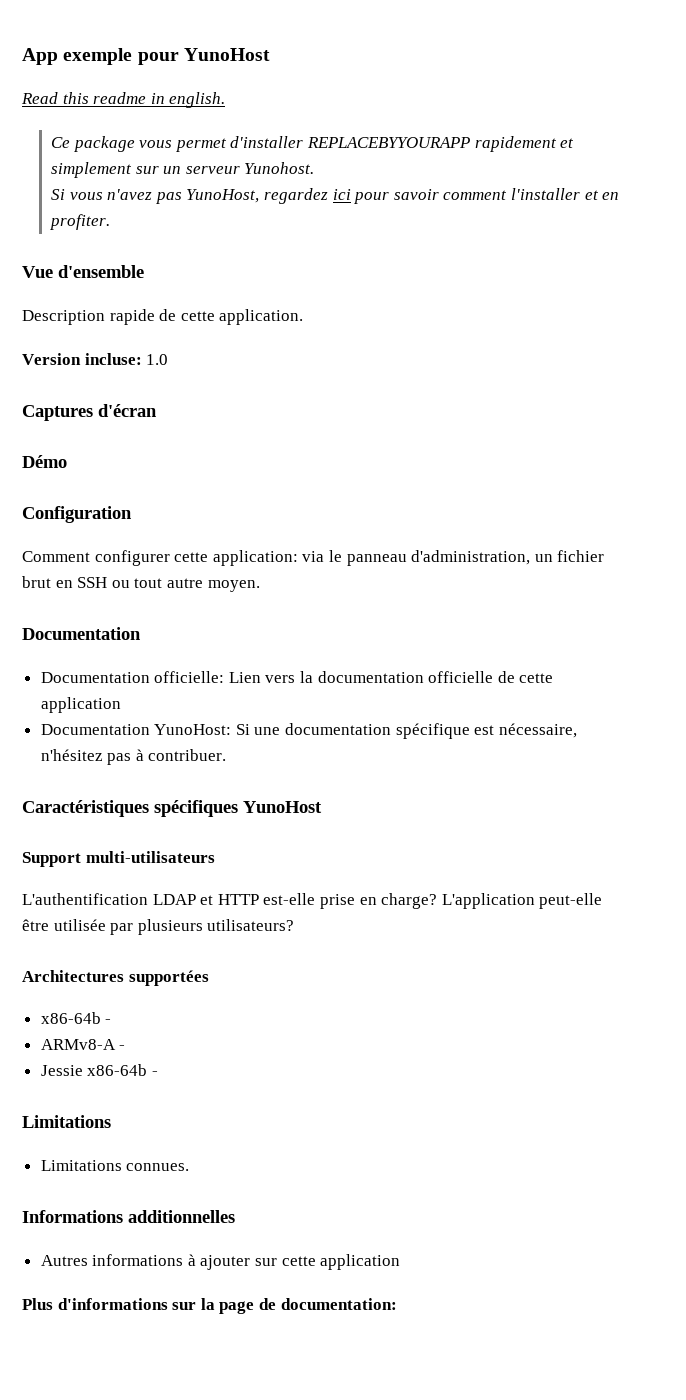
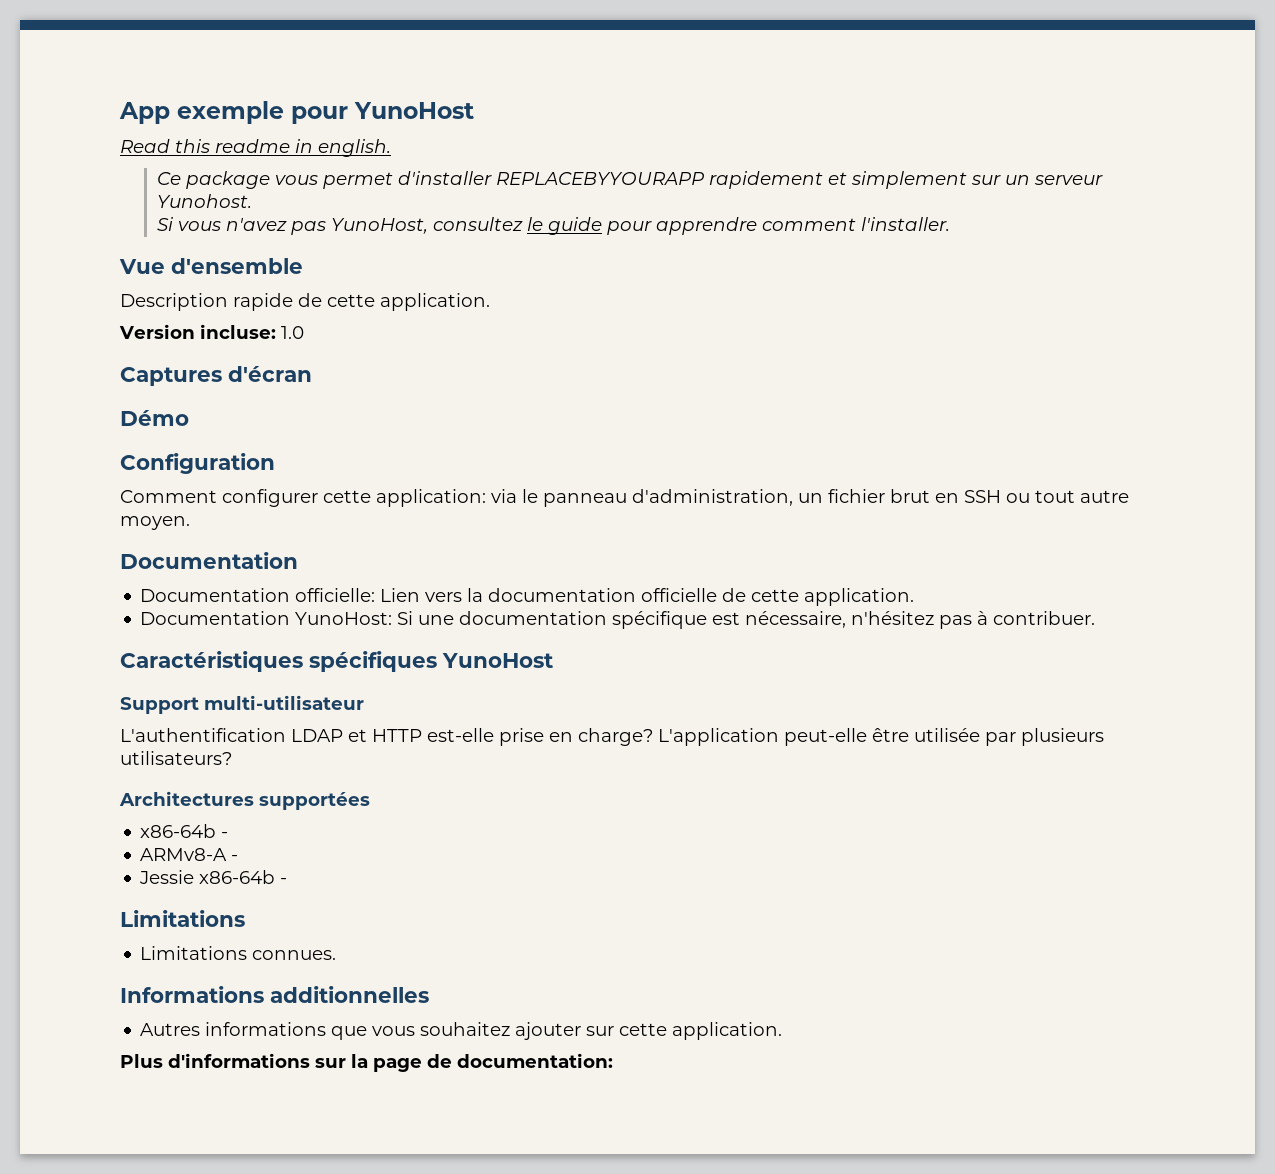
- Si vous n'avez pas YunoHost, regardez ici pour savoir comment l'installer et en profiter.
+ Si vous n'avez pas YunoHost, consultez le guide pour apprendre comment l'installer.
- Documentation officielle: Lien vers la documentation officielle de cette application
+ Documentation officielle: Lien vers la documentation officielle de cette application.
- Support multi-utilisateurs
+ Support multi-utilisateur
- Autres informations à ajouter sur cette application
+ Autres informations que vous souhaitez ajouter sur cette application.

